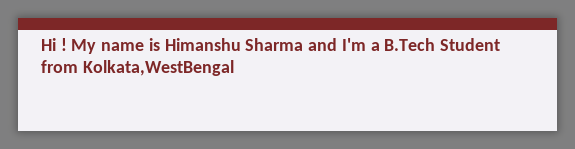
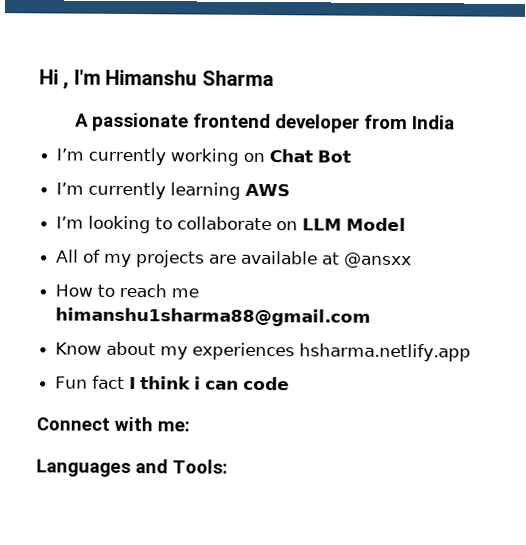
- Hi ! My name is Himanshu Sharma and I'm a B.Tech Student from Kolkata,WestBengal
+ Hi , I'm Himanshu Sharma
+ A passionate frontend developer from India
+ I’m currently working on Chat Bot
+ I’m currently learning AWS
+ I’m looking to collaborate on LLM Model
+ All of my projects are available at @ansxx
+ How to reach me himanshu1sharma88@gmail.com
+ Know about my experiences hsharma.netlify.app
+ Fun fact I think i can code
+ Connect with me:
+ Languages and Tools:

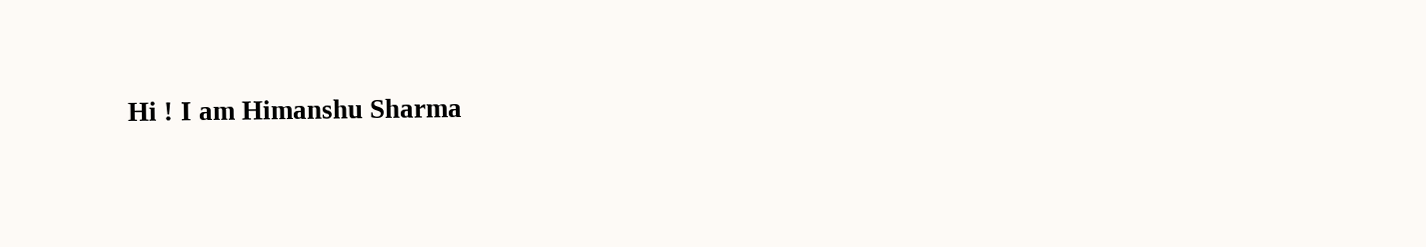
- Hi , I'm Himanshu Sharma
+ Hi ! I am Himanshu Sharma
- A passionate frontend developer from India
- I’m currently working on Chat Bot
- I’m currently learning AWS
- I’m looking to collaborate on LLM Model
- All of my projects are available at @ansxx
- How to reach me himanshu1sharma88@gmail.com
- Know about my experiences hsharma.netlify.app
- Fun fact I think i can code
- Connect with me:
- Languages and Tools:

